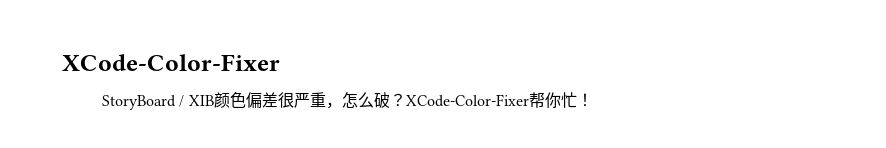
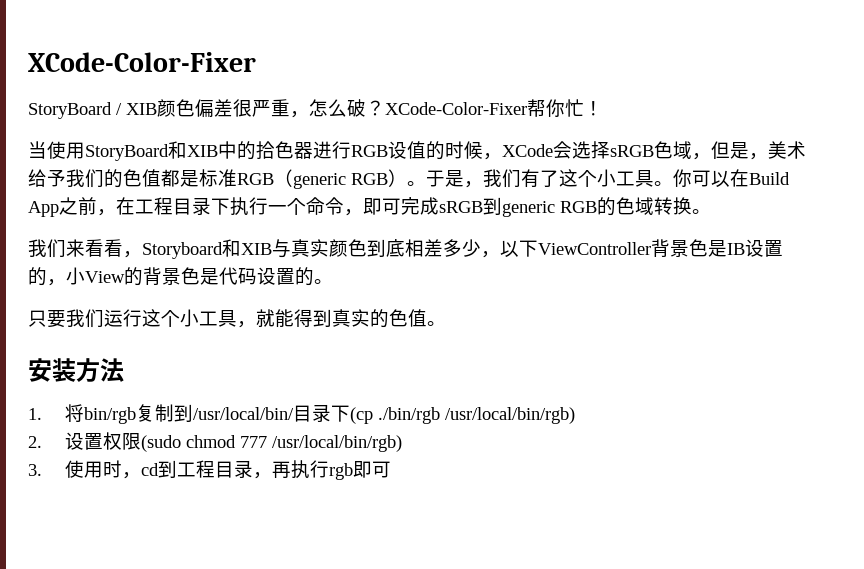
+ 当使用StoryBoard和XIB中的拾色器进行RGB设值的时候，XCode会选择sRGB色域，但是，美术给予我们的色值都是标准RGB（generic RGB）。于是，我们有了这个小工具。你可以在Build App之前，在工程目录下执行一个命令，即可完成sRGB到generic RGB的色域转换。
+ 我们来看看，Storyboard和XIB与真实颜色到底相差多少，以下ViewController背景色是IB设置的，小View的背景色是代码设置的。
+ 只要我们运行这个小工具，就能得到真实的色值。
+ 安装方法
+ 1.将bin/rgb复制到/usr/local/bin/目录下(cp ./bin/rgb /usr/local/bin/rgb)
+ 2.设置权限(sudo chmod 777 /usr/local/bin/rgb)
+ 3.使用时，cd到工程目录，再执行rgb即可

